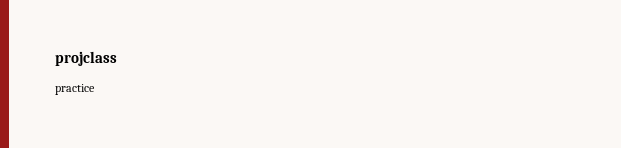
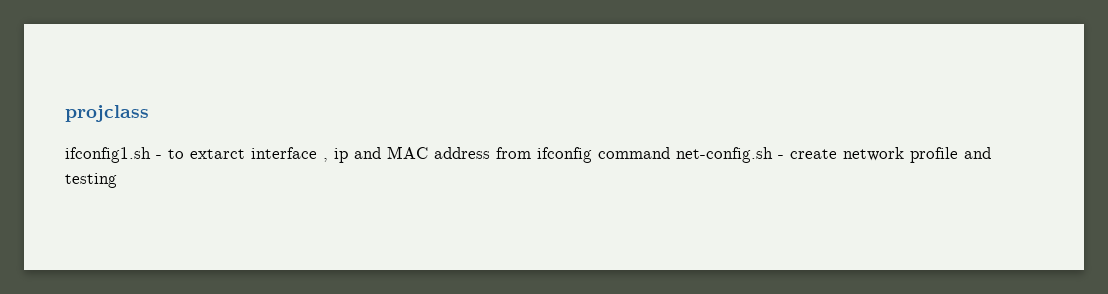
- practice
+ ifconfig1.sh - to extarct interface , ip and MAC address from ifconfig command net-config.sh - create network profile and testing

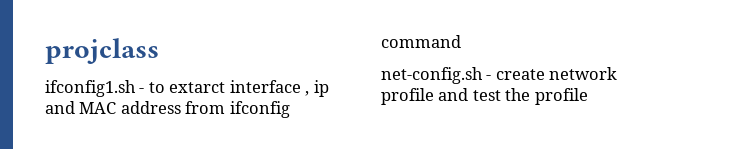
- ifconfig1.sh - to extarct interface , ip and MAC address from ifconfig command net-config.sh - create network profile and testing
+ ifconfig1.sh - to extarct interface , ip and MAC address from ifconfig command
+ net-config.sh - create network profile and test the profile

